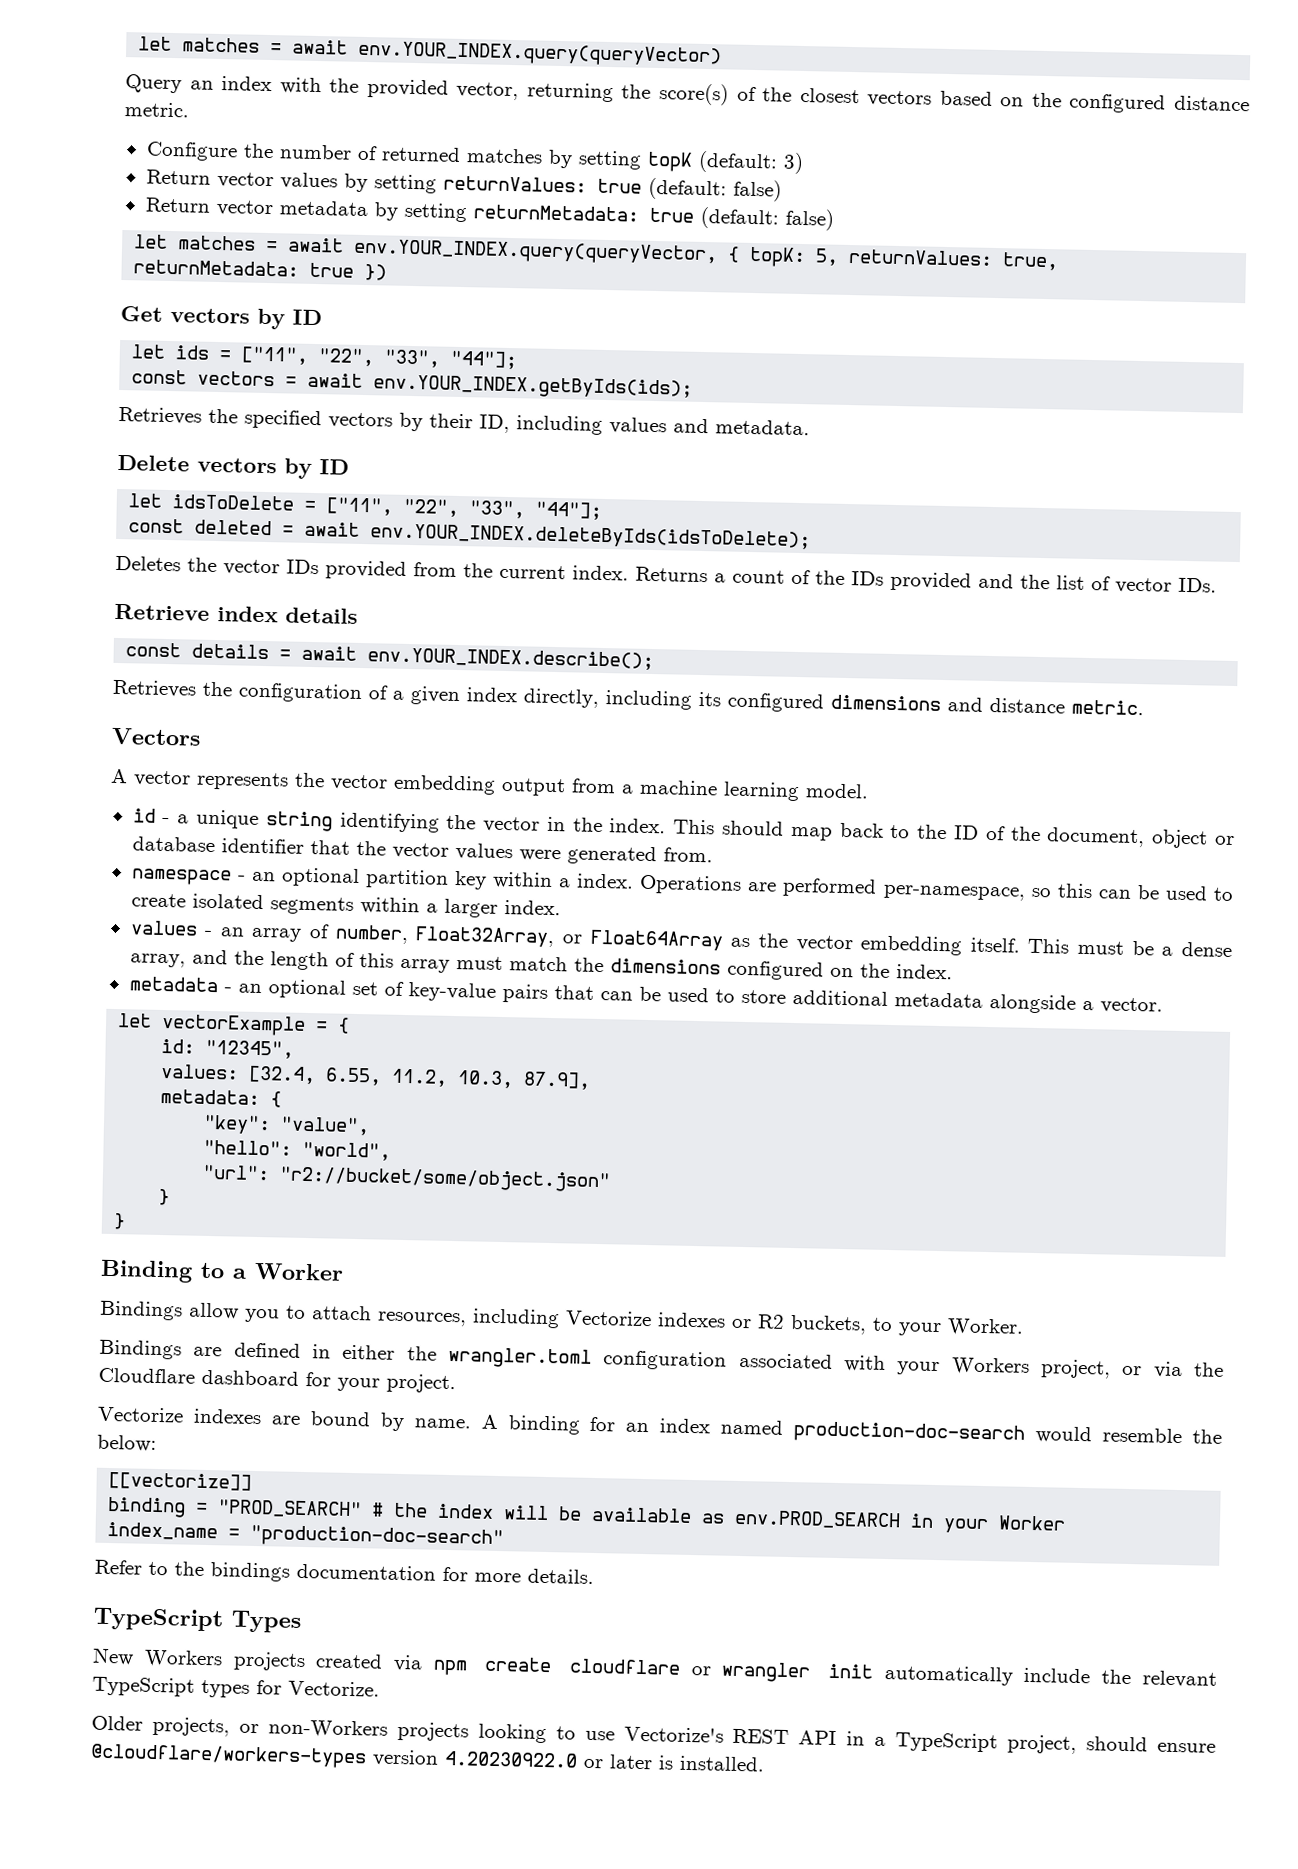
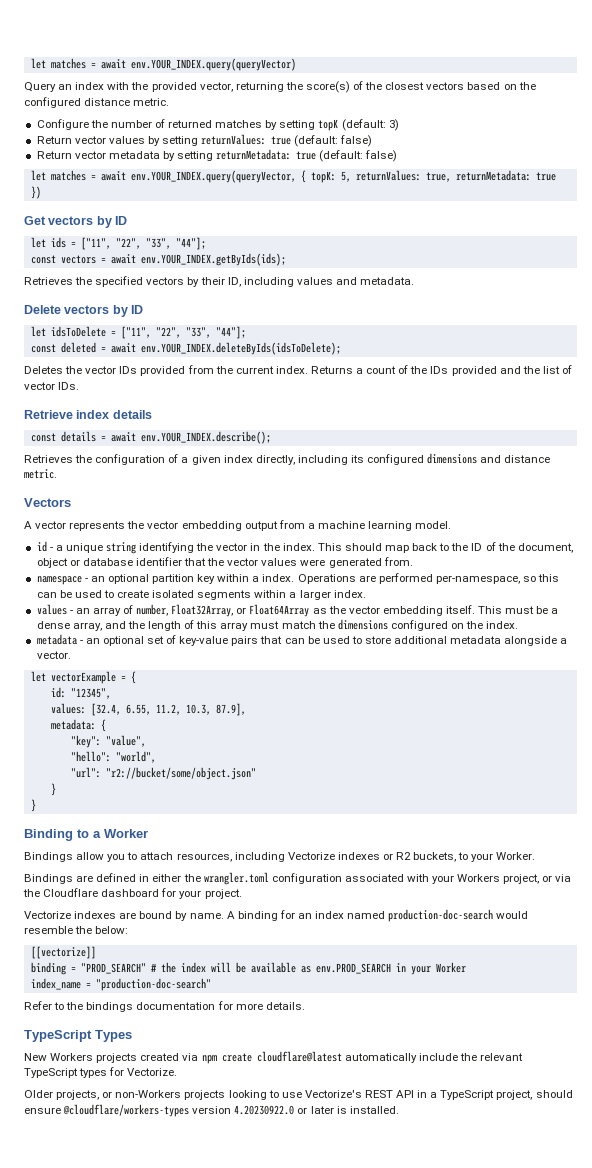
- New Workers projects created via npm create cloudflare or wrangler init automatically include the relevant TypeScript types for Vectorize.
+ New Workers projects created via npm create cloudflare@latest automatically include the relevant TypeScript types for Vectorize.

